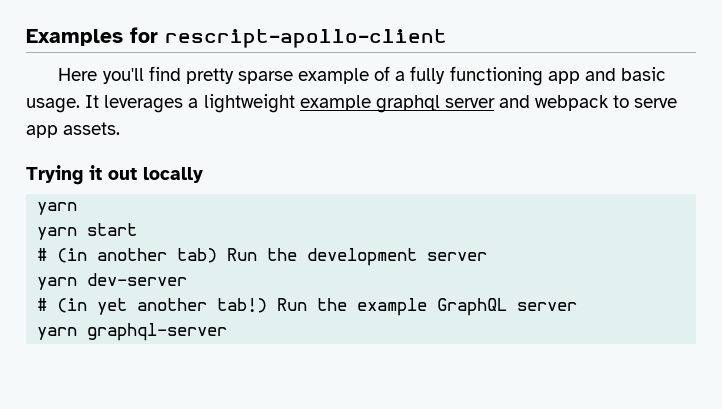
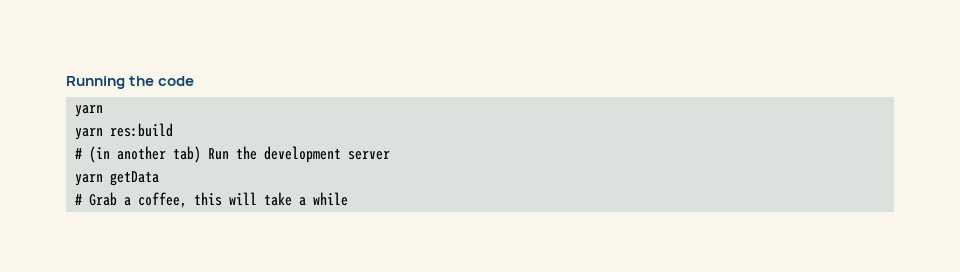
- Examples for rescript-apollo-client
- Here you'll find pretty sparse example of a fully functioning app and basic usage. It leverages a lightweight example graphql server and webpack to serve app assets.
- Trying it out locally
+ Running the code
- yarn start
+ yarn res:build
- yarn dev-server
- # (in yet another tab!) Run the example GraphQL server
- yarn graphql-server
+ yarn getData
+ # Grab a coffee, this will take a while

